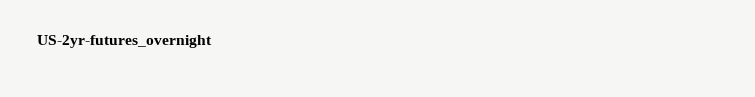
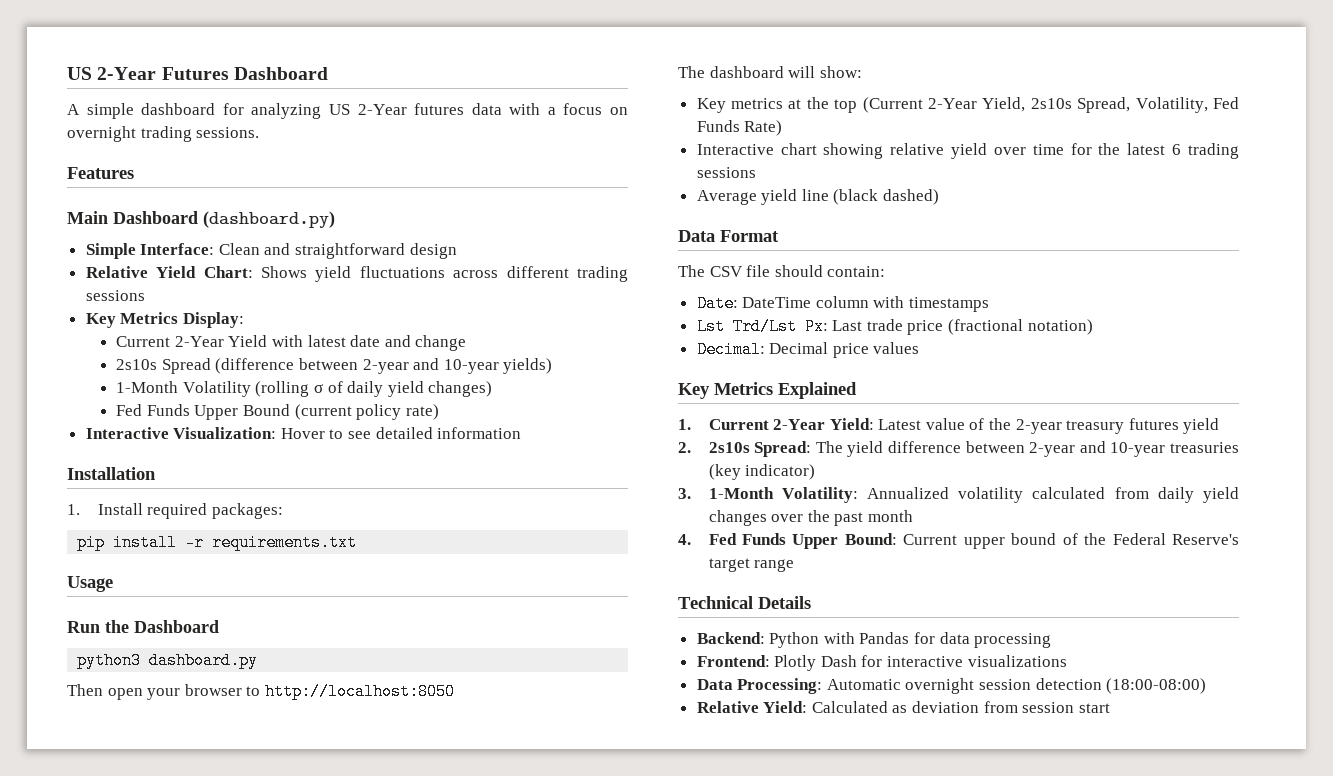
- US-2yr-futures_overnight
+ US 2-Year Futures Dashboard
+ A simple dashboard for analyzing US 2-Year futures data with a focus on overnight trading sessions.
+ Features
+ Main Dashboard (dashboard.py)
+ Simple Interface: Clean and straightforward design
+ Relative Yield Chart: Shows yield fluctuations across different trading sessions
+ Key Metrics Display:
+ Current 2-Year Yield with latest date and change
+ 2s10s Spread (difference between 2-year and 10-year yields)
+ 1-Month Volatility (rolling σ of daily yield changes)
+ Fed Funds Upper Bound (current policy rate)
+ Interactive Visualization: Hover to see detailed information
+ Installation
+ 1. Install required packages:
+ pip install -r requirements.txt
+ Usage
+ Run the Dashboard
+ python3 dashboard.py
+ Then open your browser to http://localhost:8050
+ The dashboard will show:
+ Key metrics at the top (Current 2-Year Yield, 2s10s Spread, Volatility, Fed Funds Rate)
+ Interactive chart showing relative yield over time for the latest 6 trading sessions
+ Average yield line (black dashed)
+ Data Format
+ The CSV file should contain:
+ Date: DateTime column with timestamps
+ Lst Trd/Lst Px: Last trade price (fractional notation)
+ Decimal: Decimal price values
+ Key Metrics Explained
+ 1. Current 2-Year Yield: Latest value of the 2-year treasury futures yield
+ 2. 2s10s Spread: The yield difference between 2-year and 10-year treasuries (key indicator)
+ 3. 1-Month Volatility: Annualized volatility calculated from daily yield changes over the past month
+ 4. Fed Funds Upper Bound: Current upper bound of the Federal Reserve's target range
+ Technical Details
+ Backend: Python with Pandas for data processing
+ Frontend: Plotly Dash for interactive visualizations
+ Data Processing: Automatic overnight session detection (18:00-08:00)
+ Relative Yield: Calculated as deviation from session start

